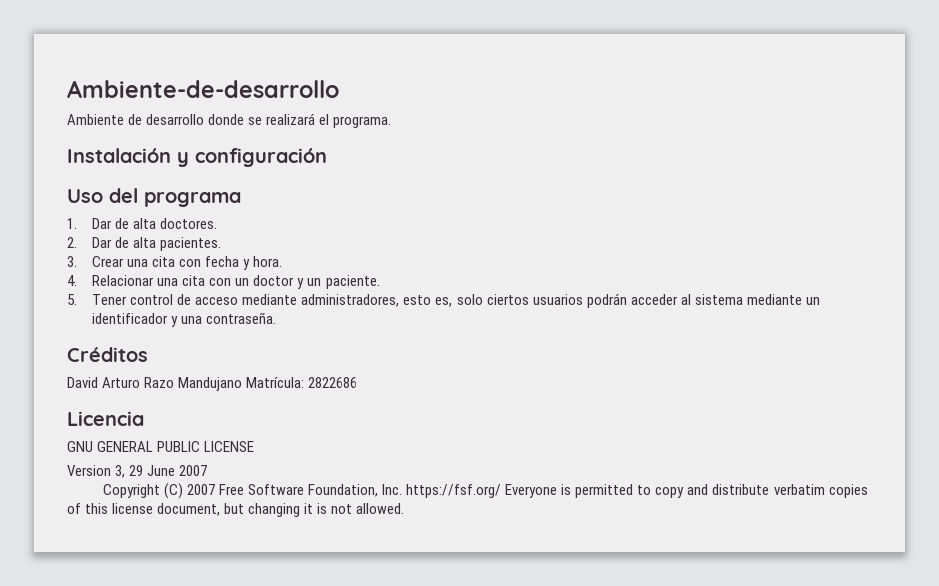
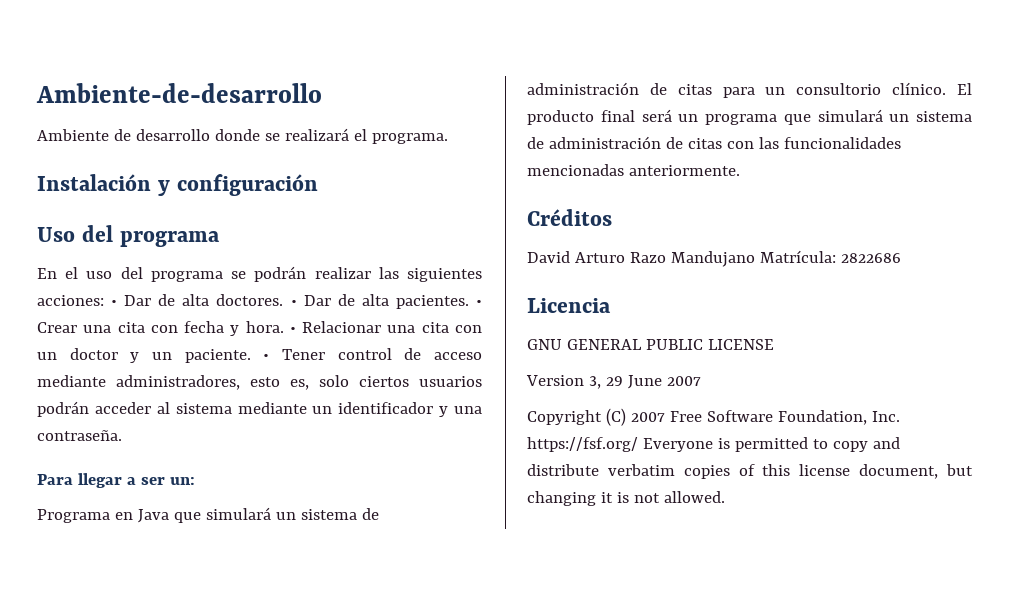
- 1. Dar de alta doctores.
- 2. Dar de alta pacientes.
- 3. Crear una cita con fecha y hora.
- 4. Relacionar una cita con un doctor y un paciente.
- 5. Tener control de acceso mediante administradores, esto es, solo ciertos usuarios podrán acceder al sistema mediante un identificador y una contraseña.
+ En el uso del programa se podrán realizar las siguientes acciones: • Dar de alta doctores. • Dar de alta pacientes. • Crear una cita con fecha y hora. • Relacionar una cita con un doctor y un paciente. • Tener control de acceso mediante administradores, esto es, solo ciertos usuarios podrán acceder al sistema mediante un identificador y una contraseña.
+ Para llegar a ser un:
+ Programa en Java que simulará un sistema de administración de citas para un consultorio clínico. El producto final será un programa que simulará un sistema de administración de citas con las funcionalidades mencionadas anteriormente.

